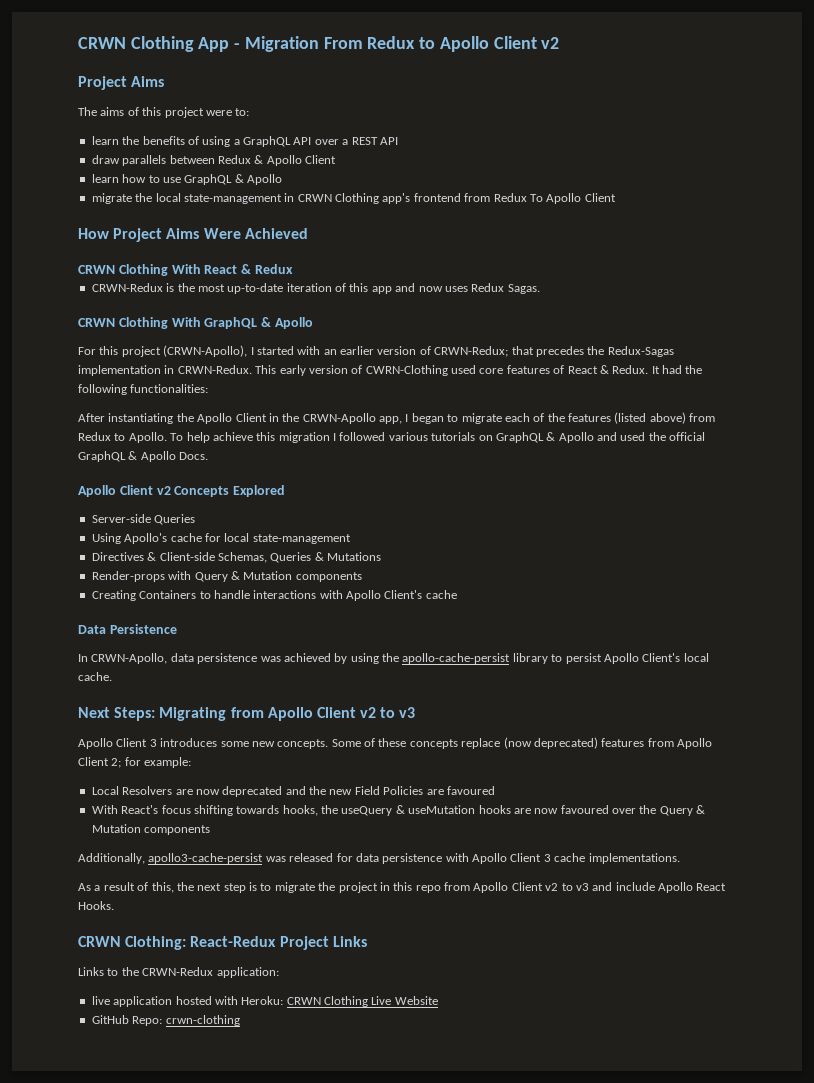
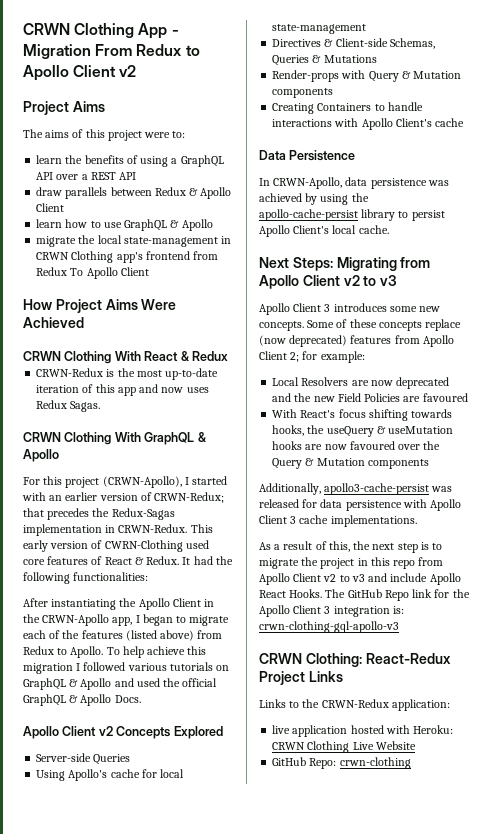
+ The GitHub Repo link for the Apollo Client 3 integration is: crwn-clothing-gql-apollo-v3

